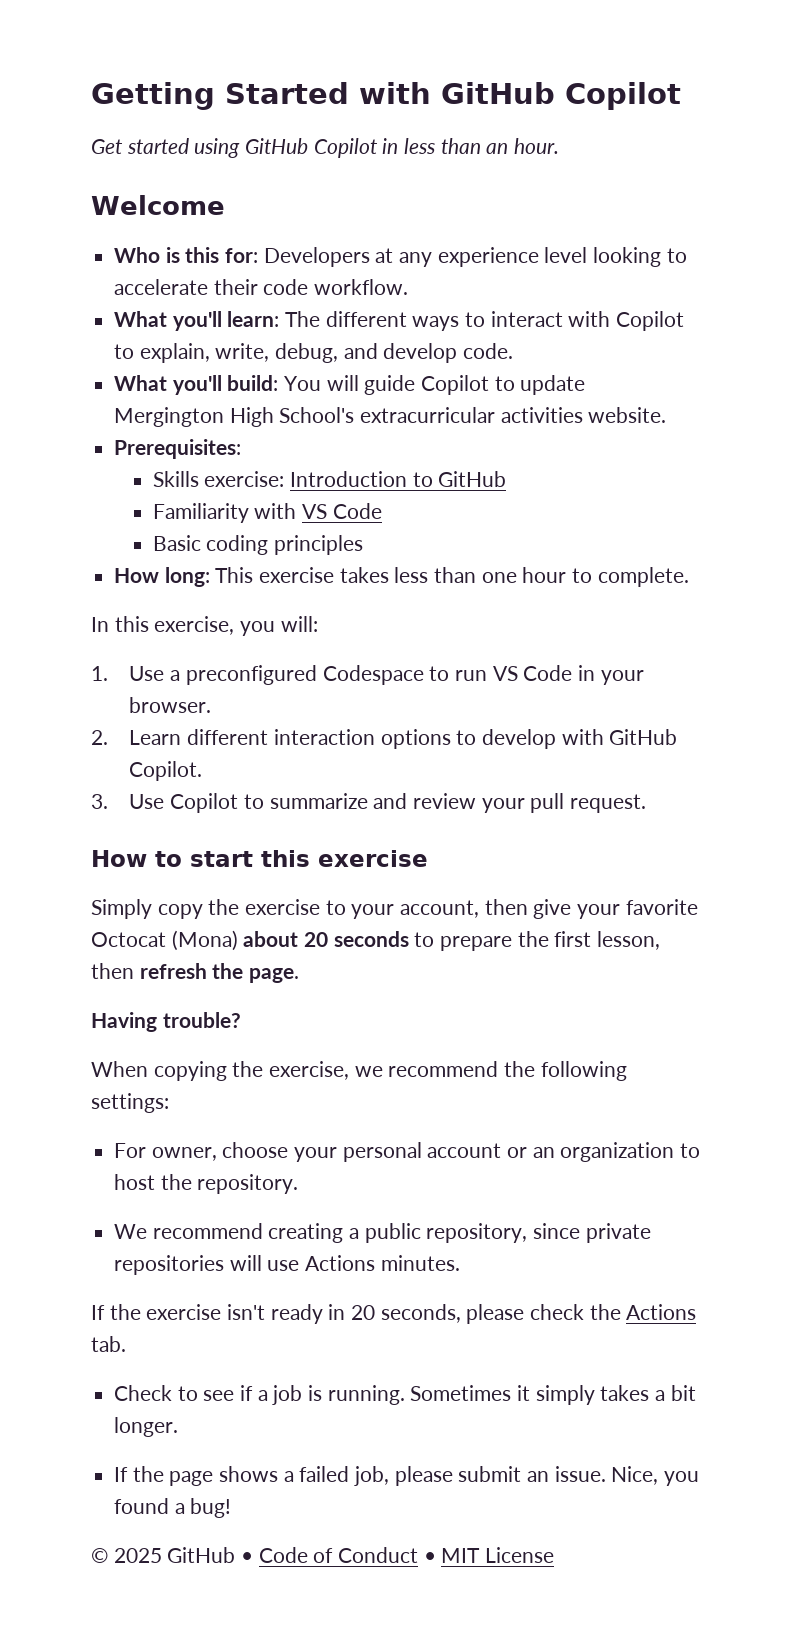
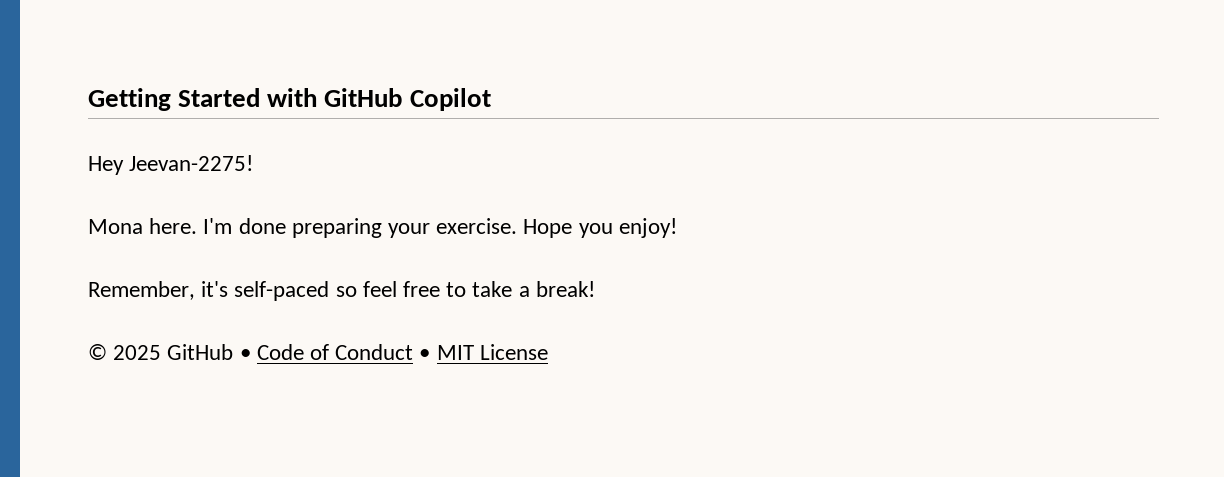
- Get started using GitHub Copilot in less than an hour.
- Welcome
- Who is this for: Developers at any experience level looking to accelerate their code workflow.
- What you'll learn: The different ways to interact with Copilot to explain, write, debug, and develop code.
- What you'll build: You will guide Copilot to update Mergington High School's extracurricular activities website.
- Prerequisites:
- Skills exercise: Introduction to GitHub
- Familiarity with VS Code
- Basic coding principles
- How long: This exercise takes less than one hour to complete.
- In this exercise, you will:
- 1. Use a preconfigured Codespace to run VS Code in your browser.
- 2. Learn different interaction options to develop with GitHub Copilot.
- 3. Use Copilot to summarize and review your pull request.
- How to start this exercise
- Simply copy the exercise to your account, then give your favorite Octocat (Mona) about 20 seconds to prepare the first lesson, then refresh the page.
- Having trouble?
- When copying the exercise, we recommend the following settings:
- For owner, choose your personal account or an organization to host the repository.
- We recommend creating a public repository, since private repositories will use Actions minutes.
- If the exercise isn't ready in 20 seconds, please check the Actions tab.
- Check to see if a job is running. Sometimes it simply takes a bit longer.
- If the page shows a failed job, please submit an issue. Nice, you found a bug!
+ Hey Jeevan-2275!
+ Mona here. I'm done preparing your exercise. Hope you enjoy!
+ Remember, it's self-paced so feel free to take a break!

